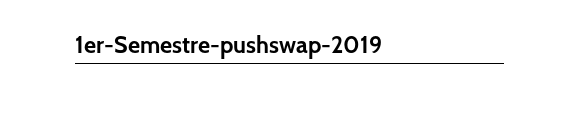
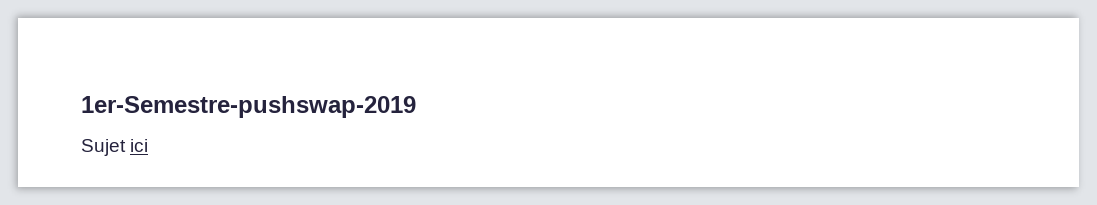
+ Sujet ici

